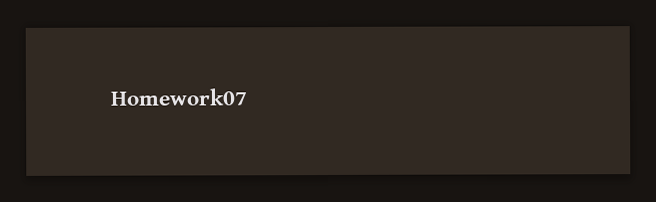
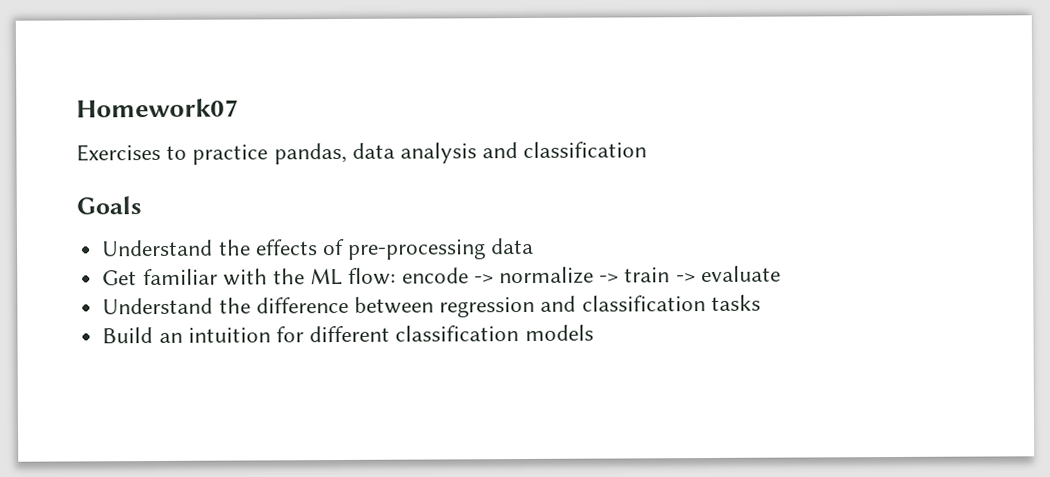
+ Exercises to practice pandas, data analysis and classification
+ Goals
+ Understand the effects of pre-processing data
+ Get familiar with the ML flow: encode -> normalize -> train -> evaluate
+ Understand the difference between regression and classification tasks
+ Build an intuition for different classification models

